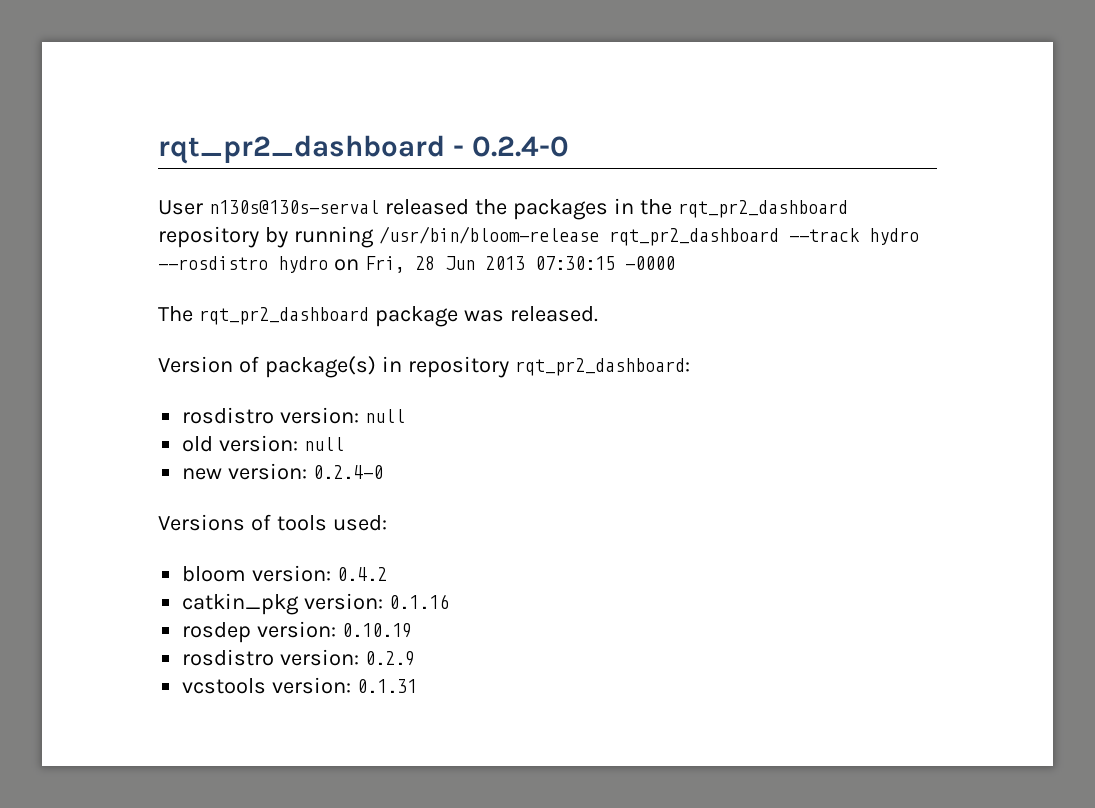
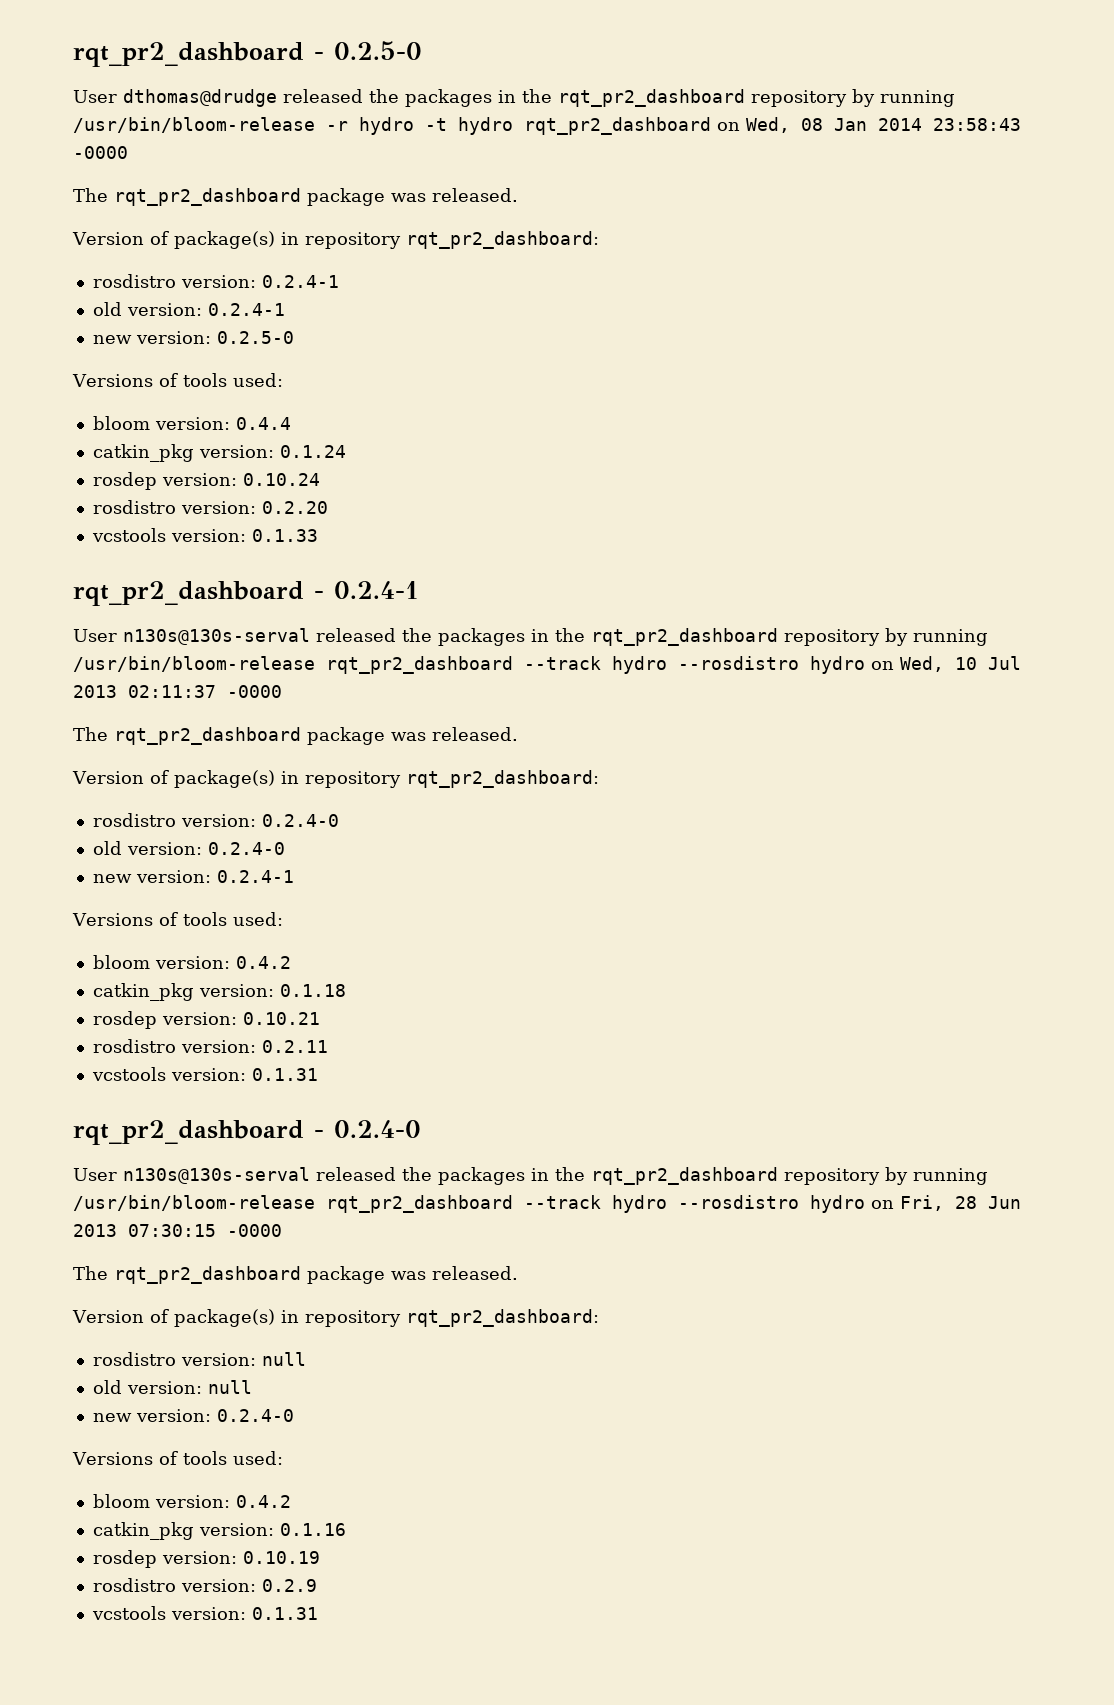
+ rqt_pr2_dashboard - 0.2.5-0
+ User dthomas@drudge released the packages in the rqt_pr2_dashboard repository by running /usr/bin/bloom-release -r hydro -t hydro rqt_pr2_dashboard on Wed, 08 Jan 2014 23:58:43 -0000
+ The rqt_pr2_dashboard package was released.
+ Version of package(s) in repository rqt_pr2_dashboard:
+ rosdistro version: 0.2.4-1
+ old version: 0.2.4-1
+ new version: 0.2.5-0
+ Versions of tools used:
+ bloom version: 0.4.4
+ catkin_pkg version: 0.1.24
+ rosdep version: 0.10.24
+ rosdistro version: 0.2.20
+ vcstools version: 0.1.33
+ rqt_pr2_dashboard - 0.2.4-1
+ User n130s@130s-serval released the packages in the rqt_pr2_dashboard repository by running /usr/bin/bloom-release rqt_pr2_dashboard --track hydro --rosdistro hydro on Wed, 10 Jul 2013 02:11:37 -0000
+ The rqt_pr2_dashboard package was released.
+ Version of package(s) in repository rqt_pr2_dashboard:
+ rosdistro version: 0.2.4-0
+ old version: 0.2.4-0
+ new version: 0.2.4-1
+ Versions of tools used:
+ bloom version: 0.4.2
+ catkin_pkg version: 0.1.18
+ rosdep version: 0.10.21
+ rosdistro version: 0.2.11
+ vcstools version: 0.1.31

